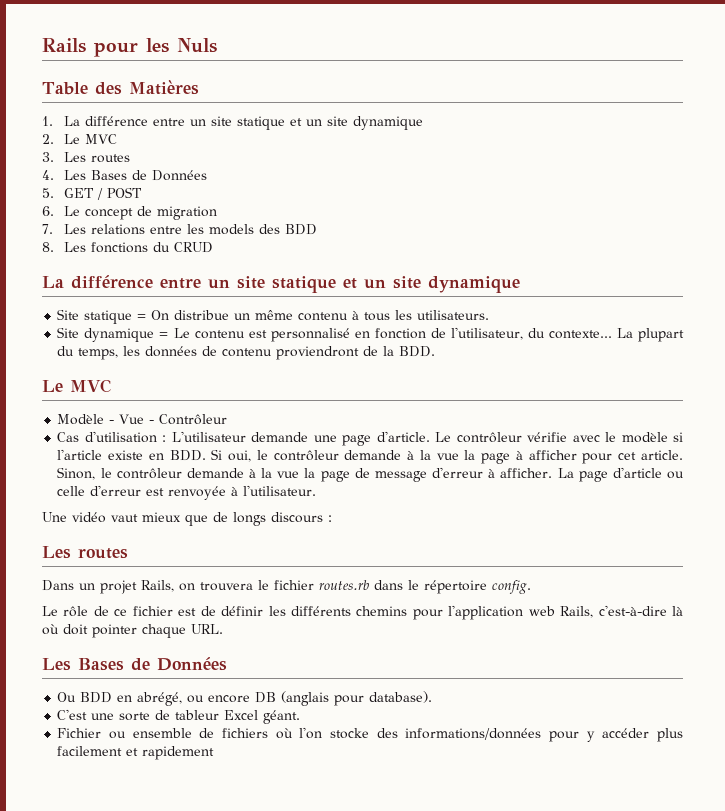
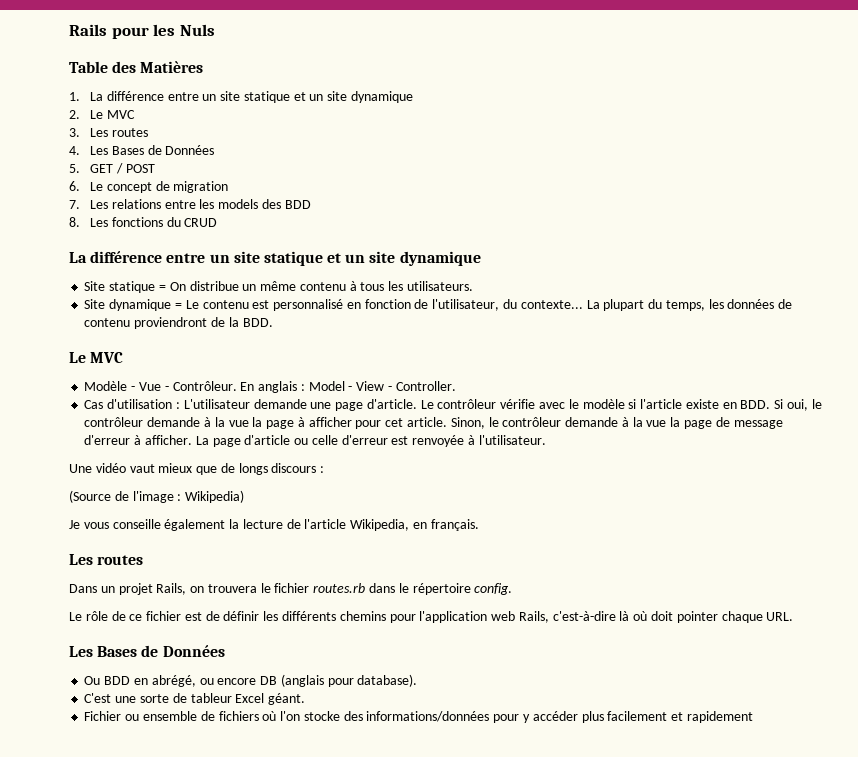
- Modèle - Vue - Contrôleur
+ Modèle - Vue - Contrôleur. En anglais : Model - View - Controller.
+ (Source de l'image : Wikipedia)
+ Je vous conseille également la lecture de l'article Wikipedia, en français.

